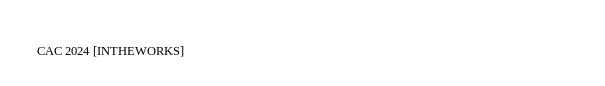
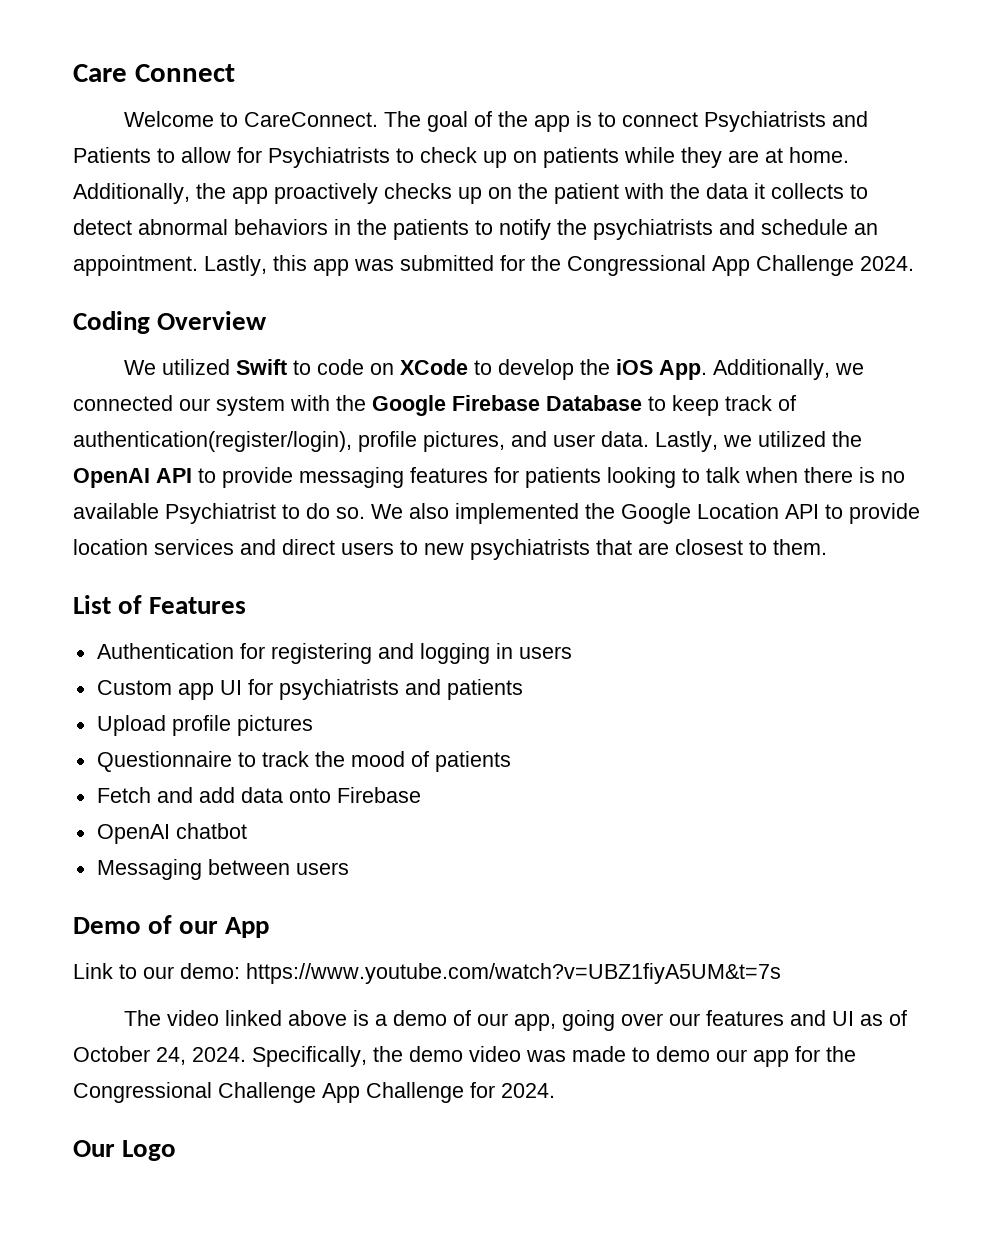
- CAC 2024 [INTHEWORKS]
+ Care Connect
+ Welcome to CareConnect. The goal of the app is to connect Psychiatrists and Patients to allow for Psychiatrists to check up on patients while they are at home. Additionally, the app proactively checks up on the patient with the data it collects to detect abnormal behaviors in the patients to notify the psychiatrists and schedule an appointment. Lastly, this app was submitted for the Congressional App Challenge 2024.
+ Coding Overview
+ We utilized Swift to code on XCode to develop the iOS App. Additionally, we connected our system with the Google Firebase Database to keep track of authentication(register/login), profile pictures, and user data. Lastly, we utilized the OpenAI API to provide messaging features for patients looking to talk when there is no available Psychiatrist to do so. We also implemented the Google Location API to provide location services and direct users to new psychiatrists that are closest to them.
+ List of Features
+ Authentication for registering and logging in users
+ Custom app UI for psychiatrists and patients
+ Upload profile pictures
+ Questionnaire to track the mood of patients
+ Fetch and add data onto Firebase
+ OpenAI chatbot
+ Messaging between users
+ Demo of our App
+ Link to our demo: https://www.youtube.com/watch?v=UBZ1fiyA5UM&t=7s
+ The video linked above is a demo of our app, going over our features and UI as of October 24, 2024. Specifically, the demo video was made to demo our app for the Congressional Challenge App Challenge for 2024.
+ Our Logo

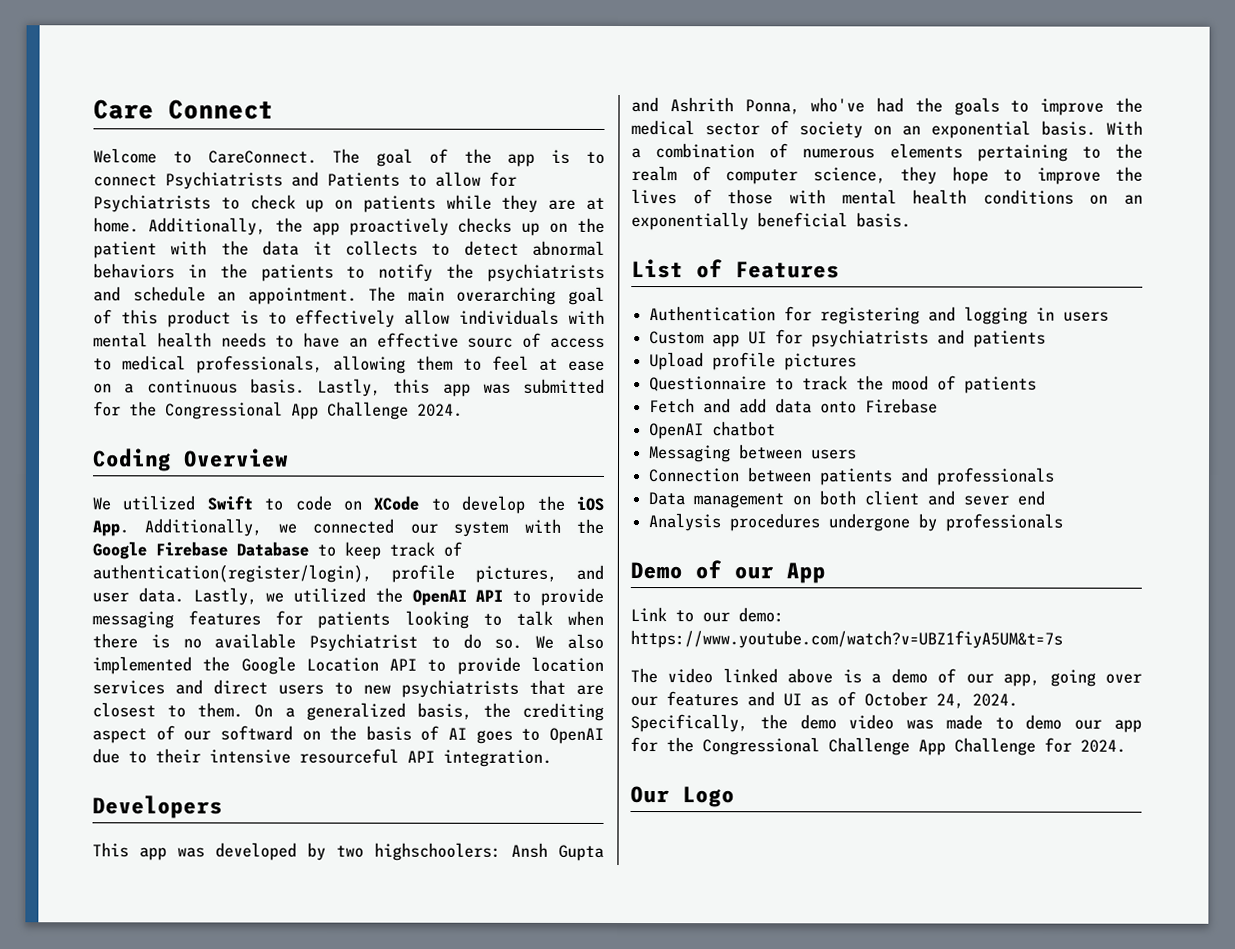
+ The main overarching goal of this product is to effectively allow individuals with mental health needs to have an effective sourc of access to medical professionals, allowing them to feel at ease on a continuous basis.
+ On a generalized basis, the crediting aspect of our softward on the basis of AI goes to OpenAI due to their intensive resourceful API integration.
+ Developers
+ This app was developed by two highschoolers: Ansh Gupta and Ashrith Ponna, who've had the goals to improve the medical sector of society on an exponential basis. With a combination of numerous elements pertaining to the realm of computer science, they hope to improve the lives of those with mental health conditions on an exponentially beneficial basis.
+ Connection between patients and professionals
+ Data management on both client and sever end
+ Analysis procedures undergone by professionals

